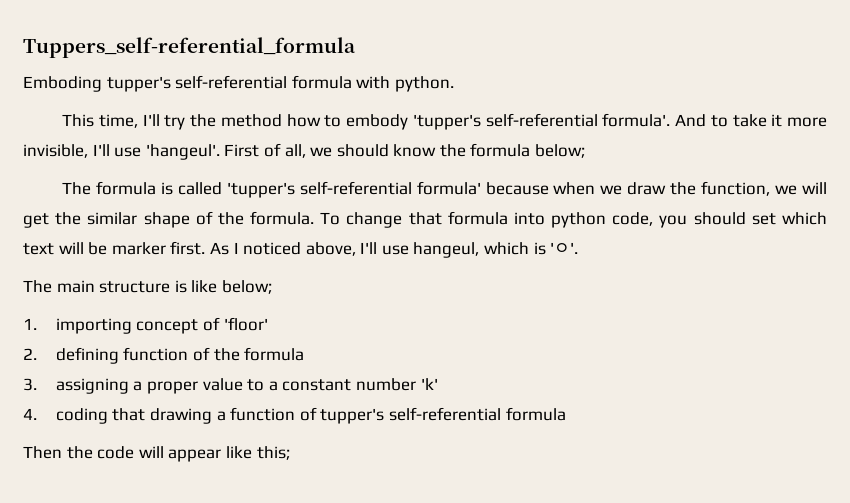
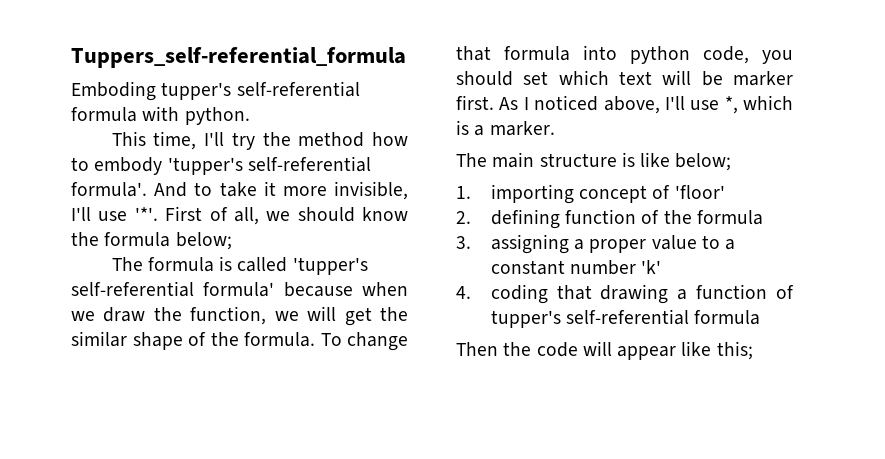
- And to take it more invisible, I'll use 'hangeul'.
+ And to take it more invisible, I'll use '*'.
- As I noticed above, I'll use hangeul, which is 'ㅇ'.
+ As I noticed above, I'll use *, which is a marker.

